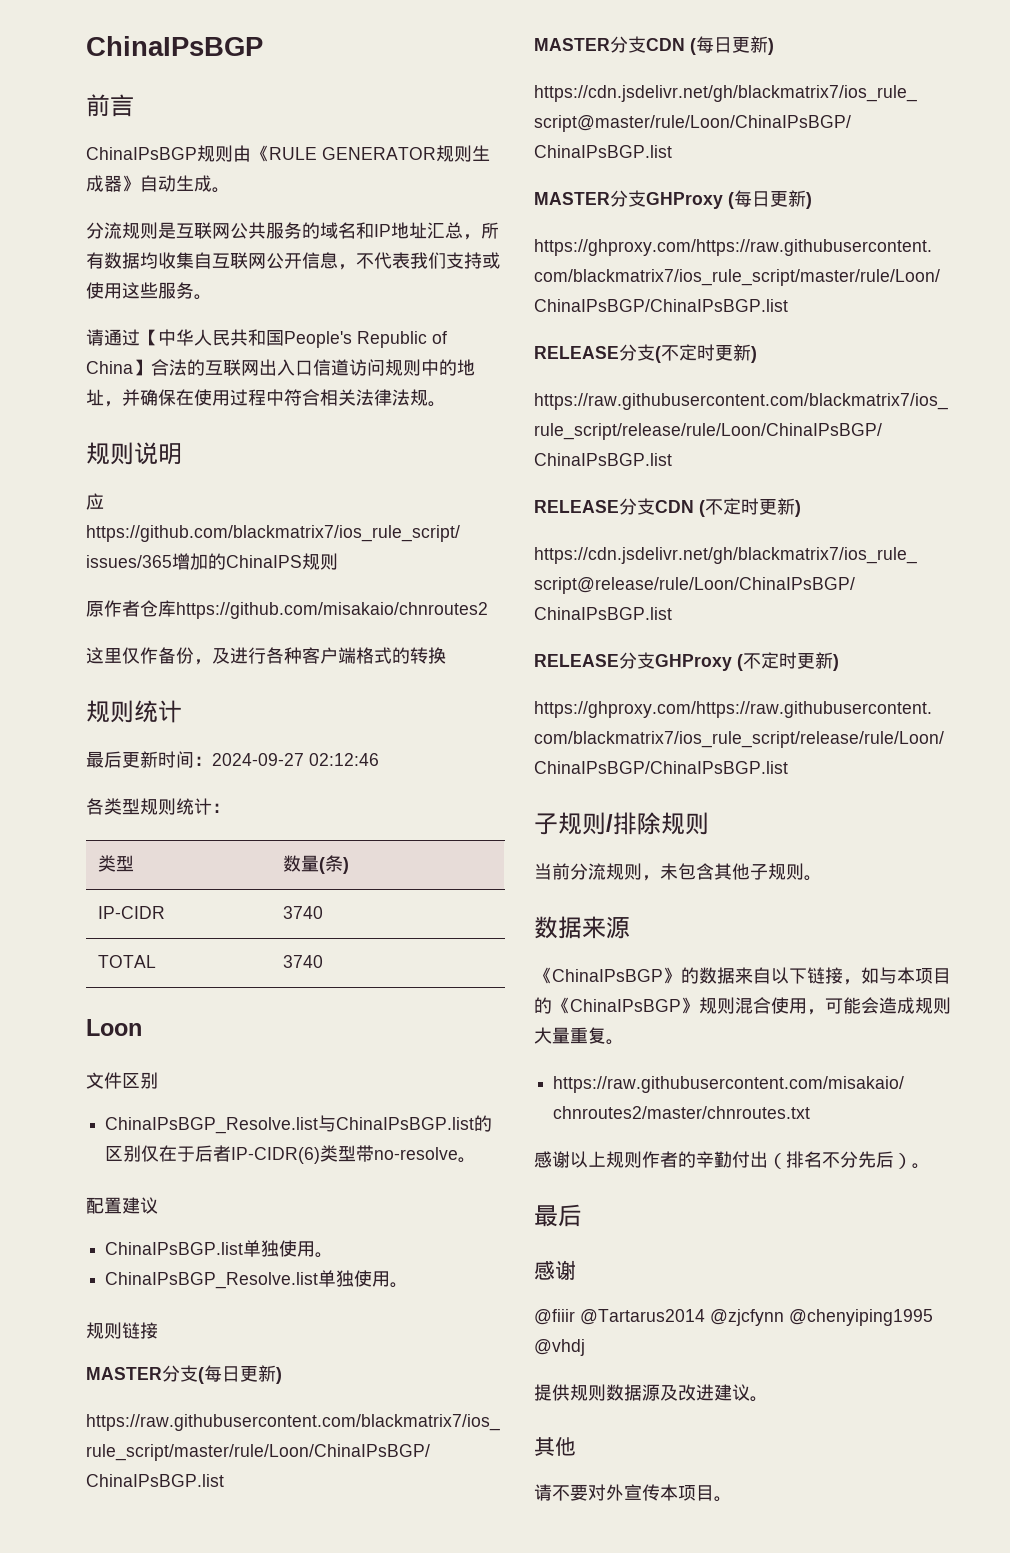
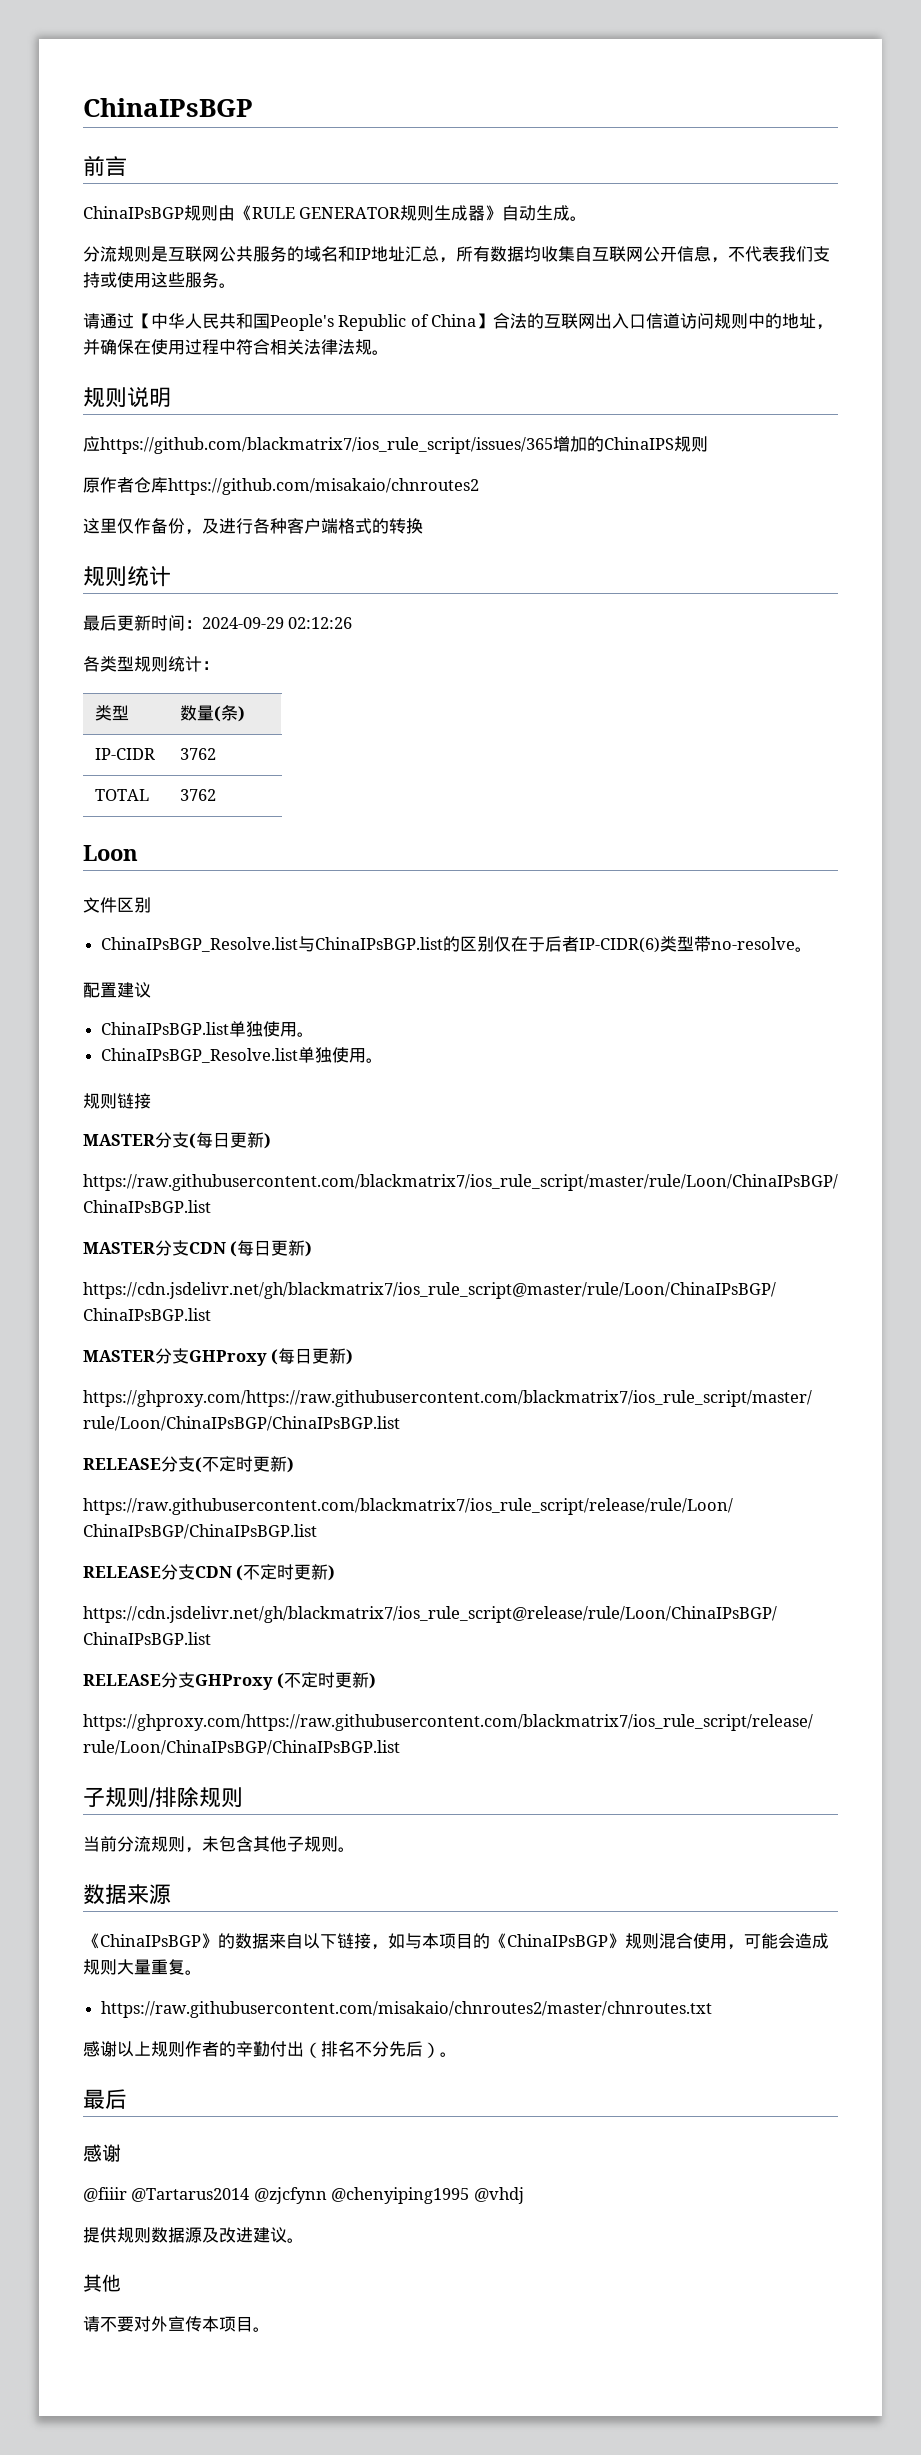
- 最后更新时间：2024-09-27 02:12:46
+ 最后更新时间：2024-09-29 02:12:26
- IP-CIDR | 3740
+ IP-CIDR | 3762
- TOTAL | 3740
+ TOTAL | 3762

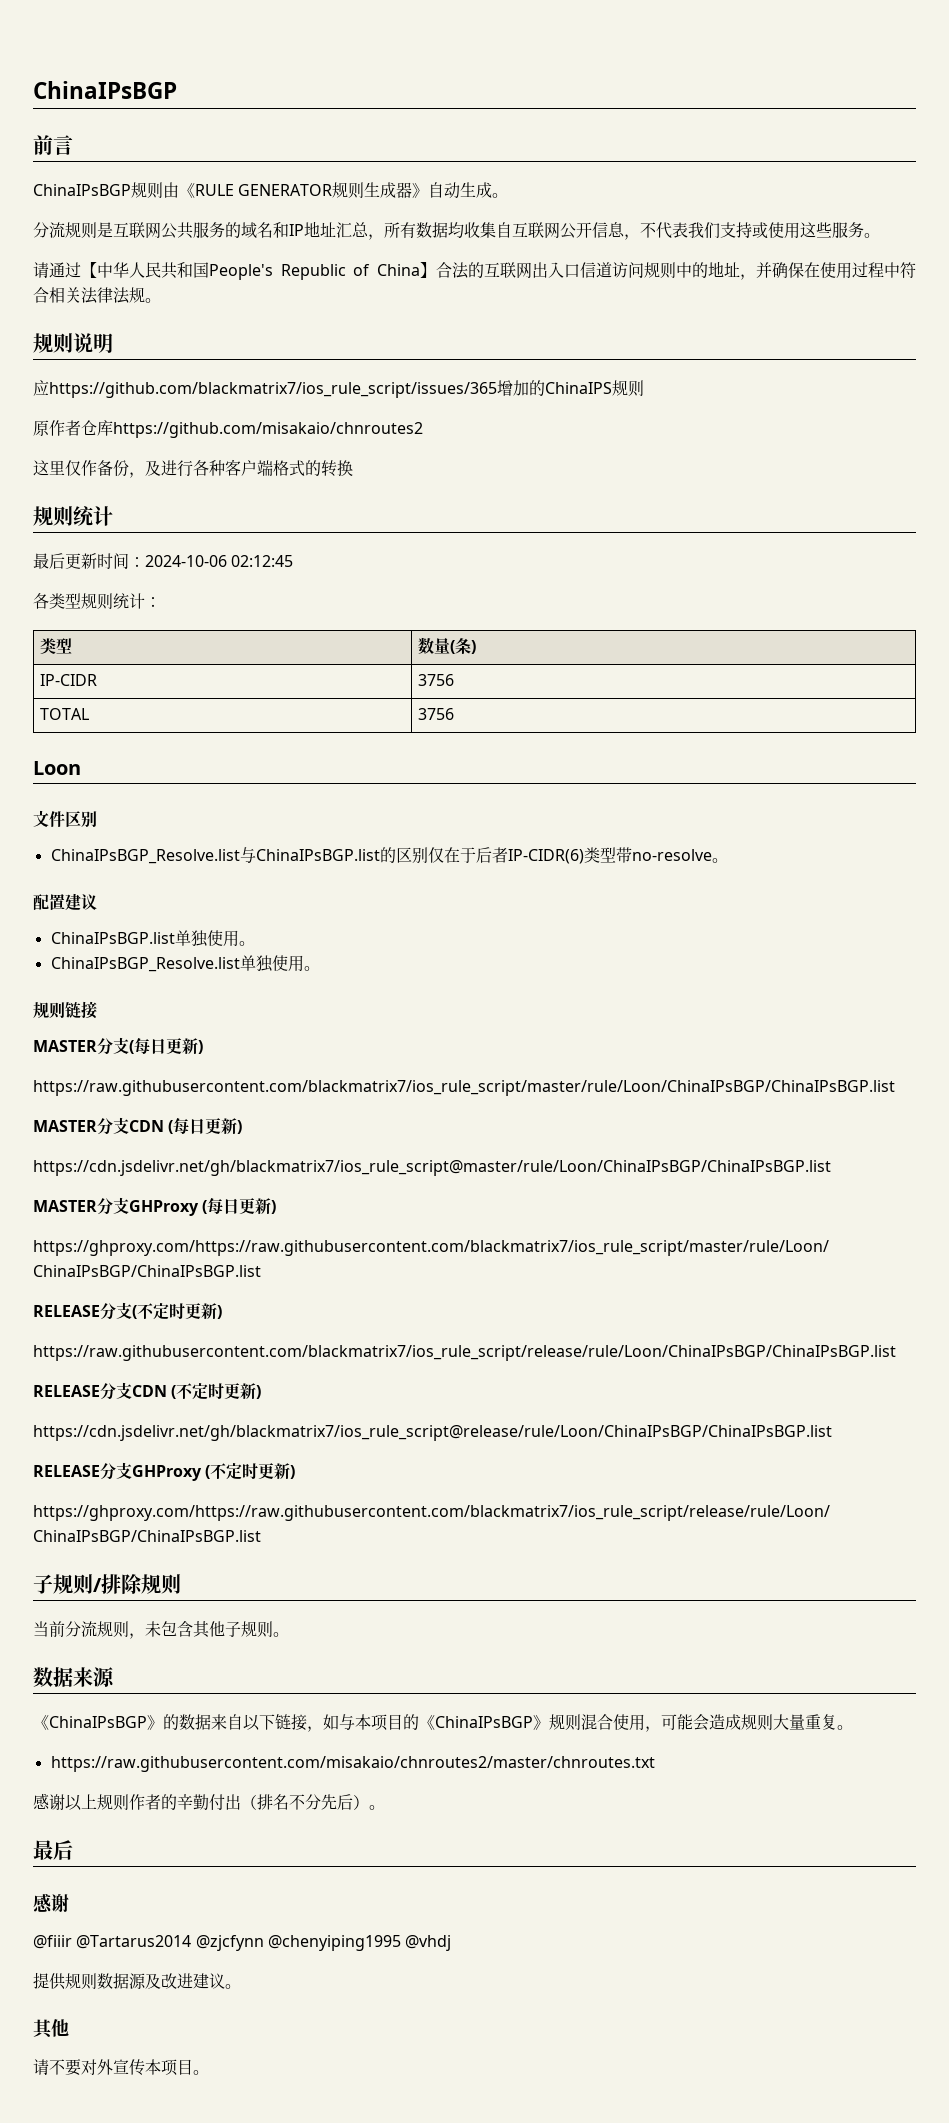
- 最后更新时间：2024-09-29 02:12:26
+ 最后更新时间：2024-10-06 02:12:45
- IP-CIDR | 3762
+ IP-CIDR | 3756
- TOTAL | 3762
+ TOTAL | 3756

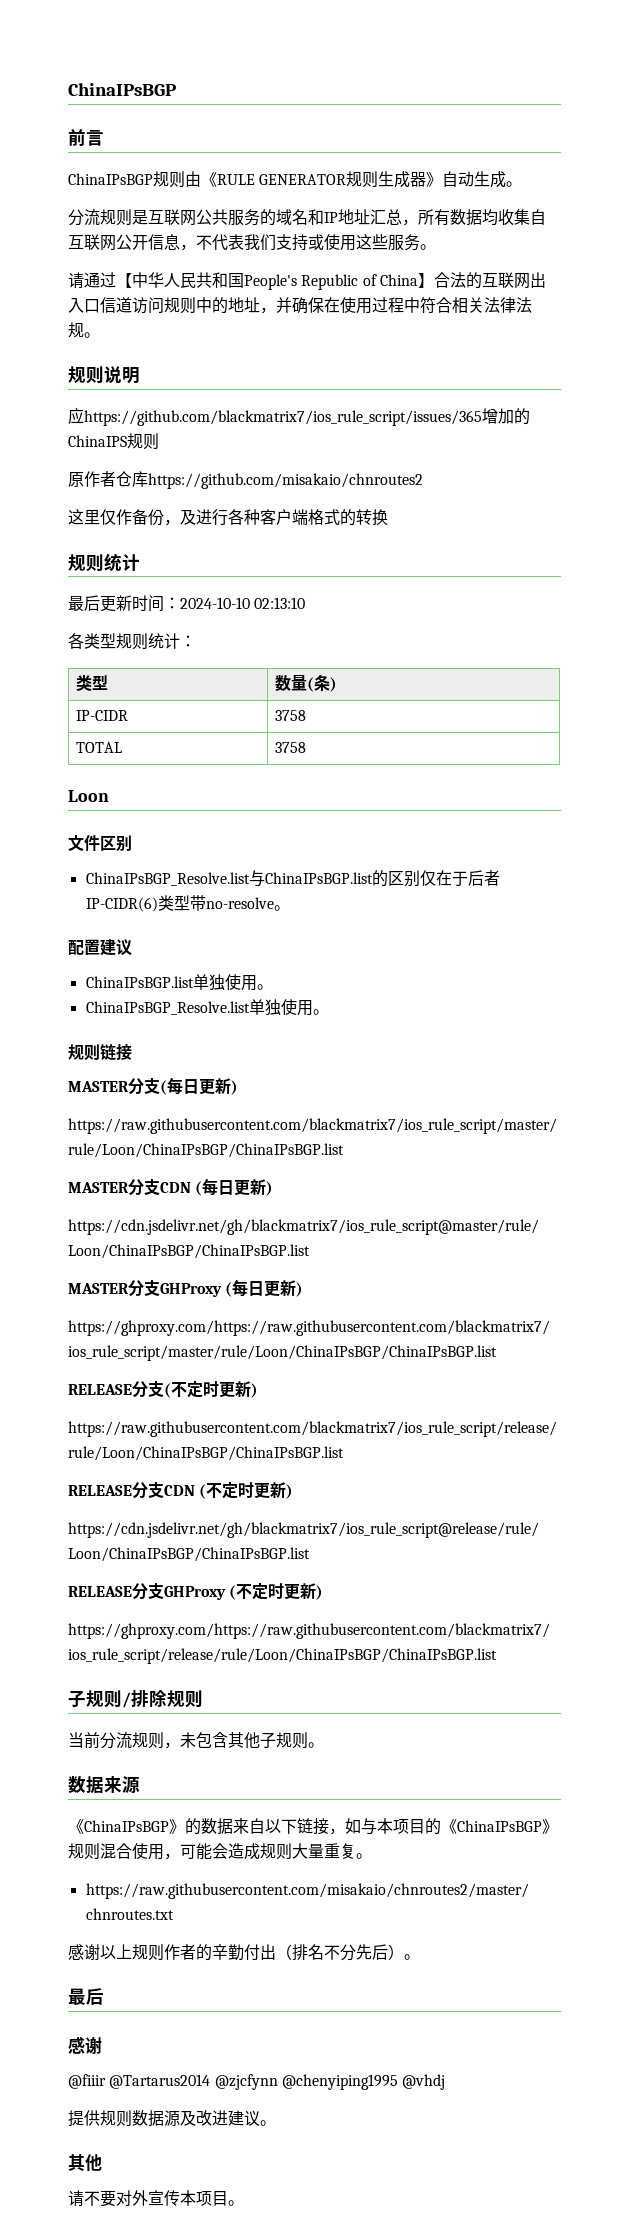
- 最后更新时间：2024-10-06 02:12:45
+ 最后更新时间：2024-10-10 02:13:10
- IP-CIDR | 3756
+ IP-CIDR | 3758
- TOTAL | 3756
+ TOTAL | 3758

